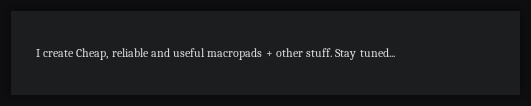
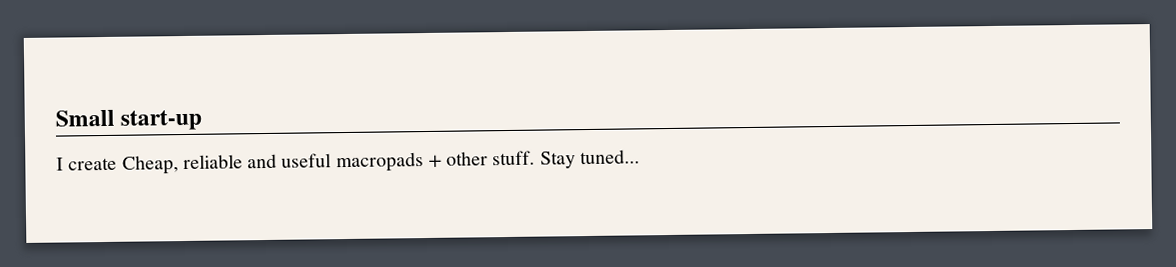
+ Small start-up

